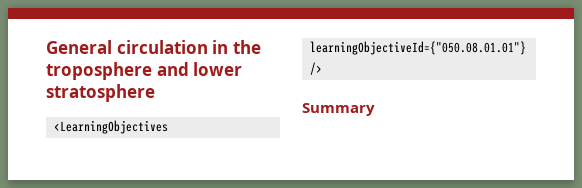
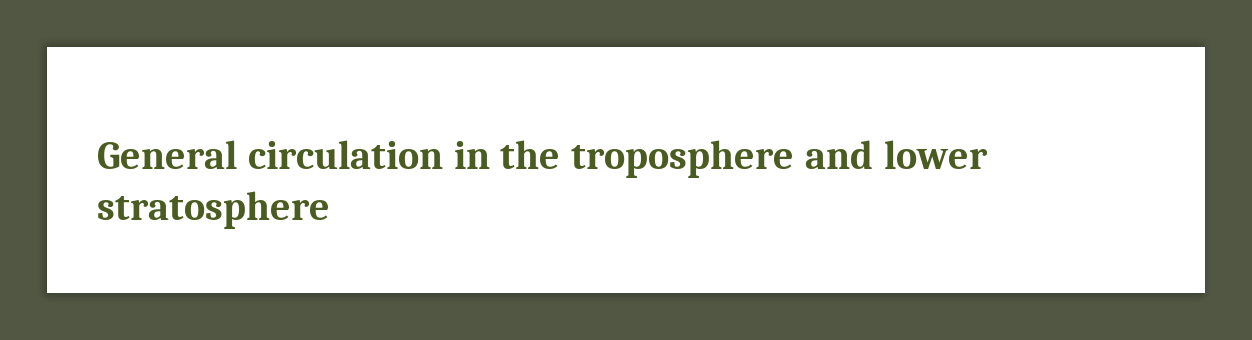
- <LearningObjectives learningObjectiveId={"050.08.01.01"} />
- Summary

